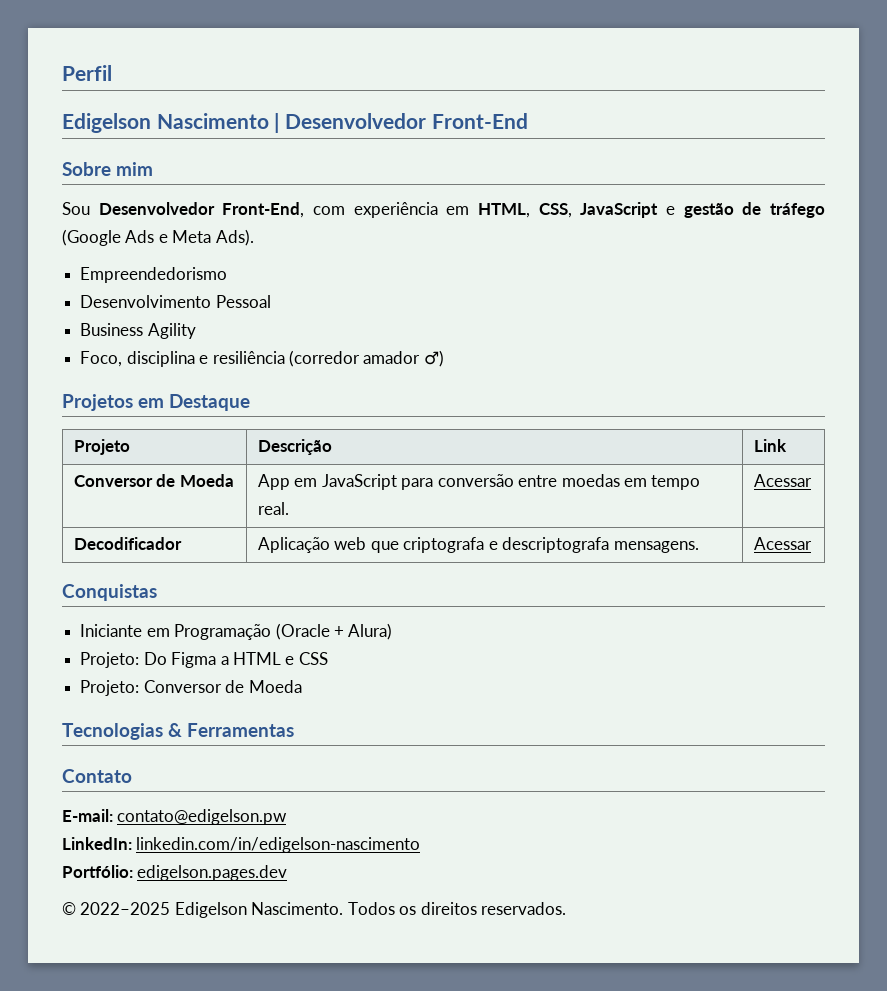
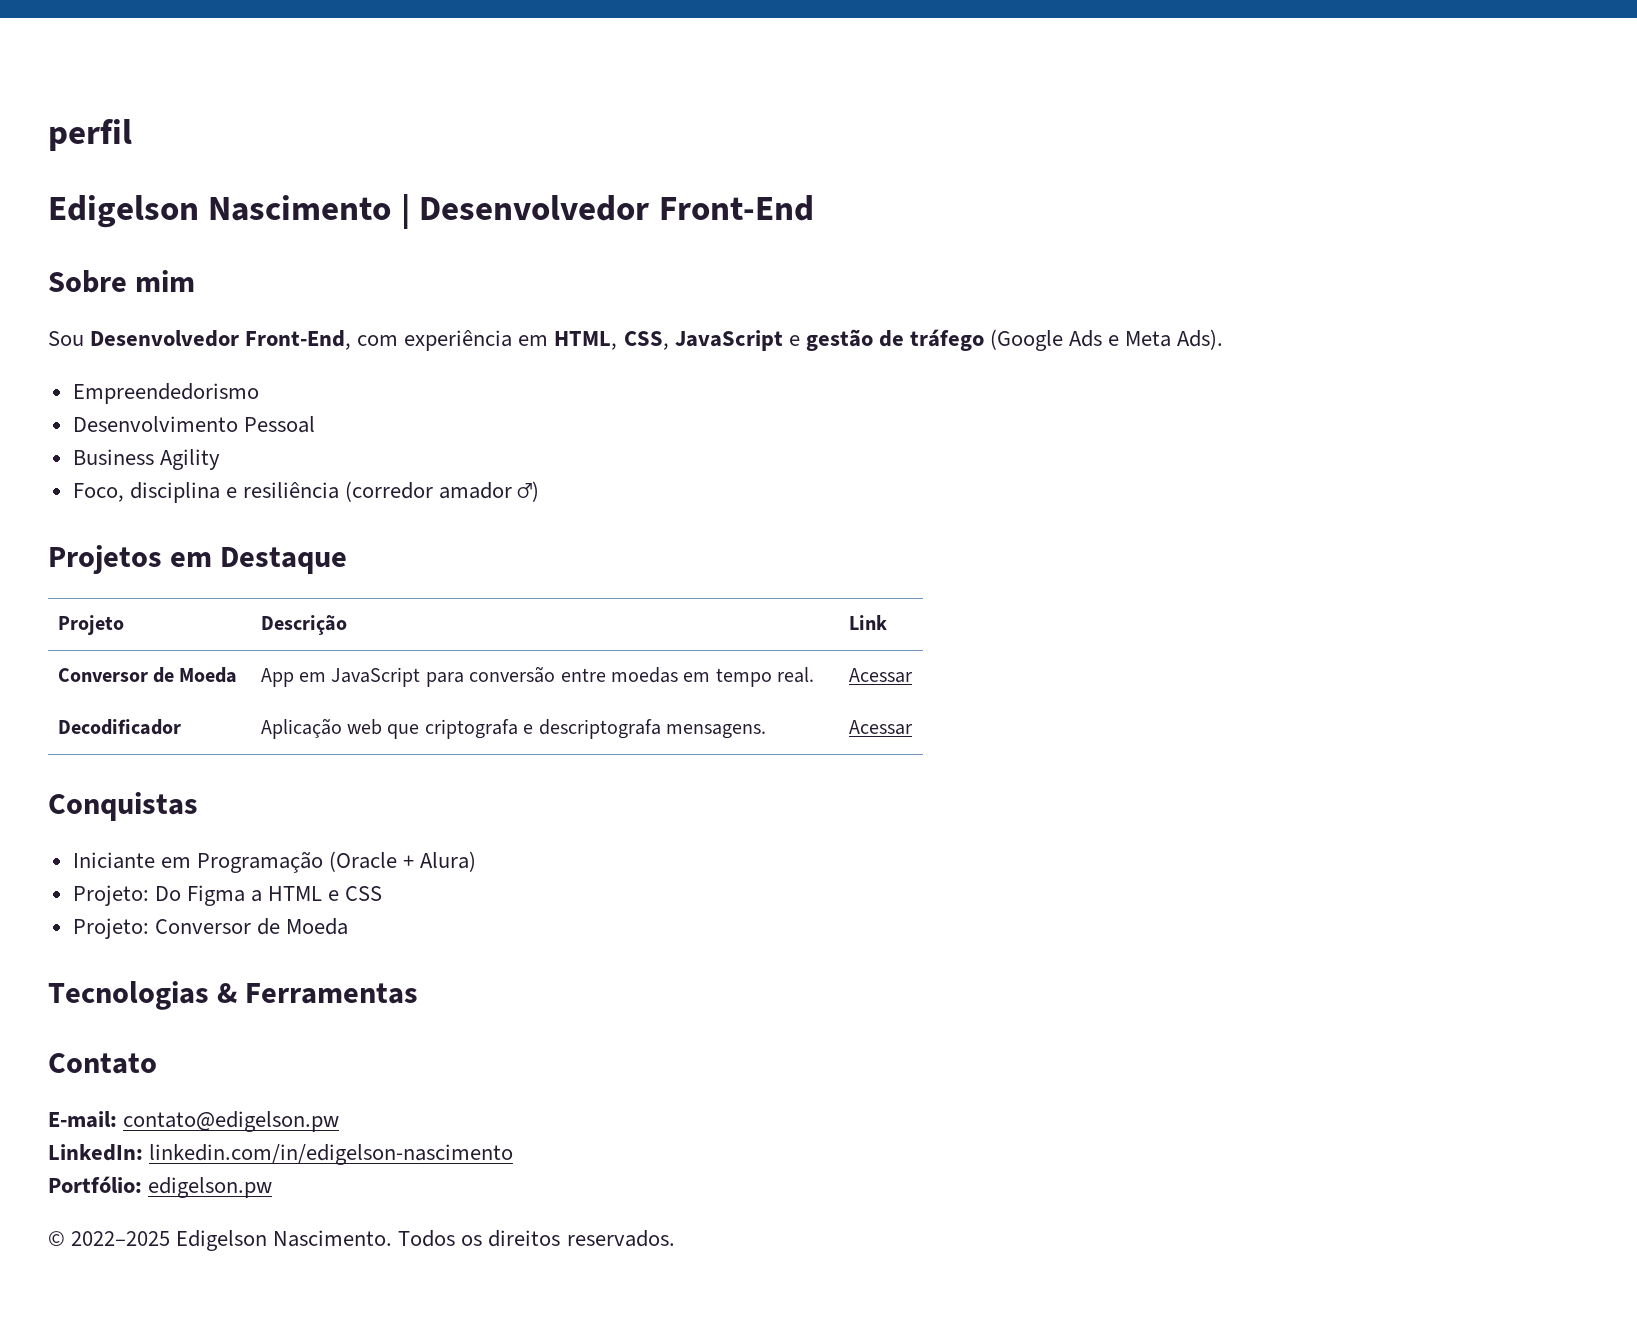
- Perfil
+ perfil
- Portfólio: edigelson.pages.dev
+ Portfólio: edigelson.pw

